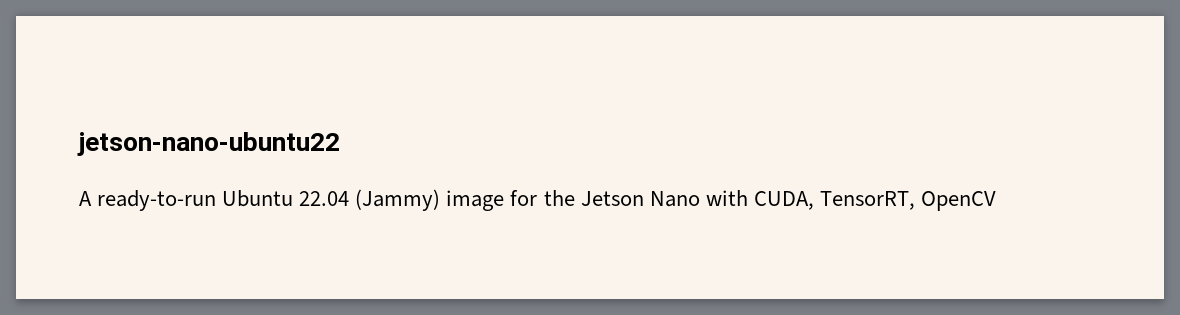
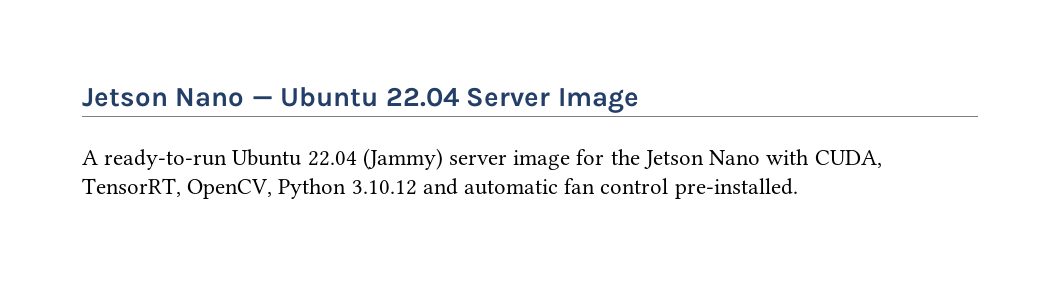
- jetson-nano-ubuntu22
+ Jetson Nano — Ubuntu 22.04 Server Image
- A ready-to-run Ubuntu 22.04 (Jammy) image for the Jetson Nano with CUDA, TensorRT, OpenCV
+ A ready-to-run Ubuntu 22.04 (Jammy) server image for the Jetson Nano with CUDA, TensorRT, OpenCV, Python 3.10.12 and automatic fan control pre-installed.

